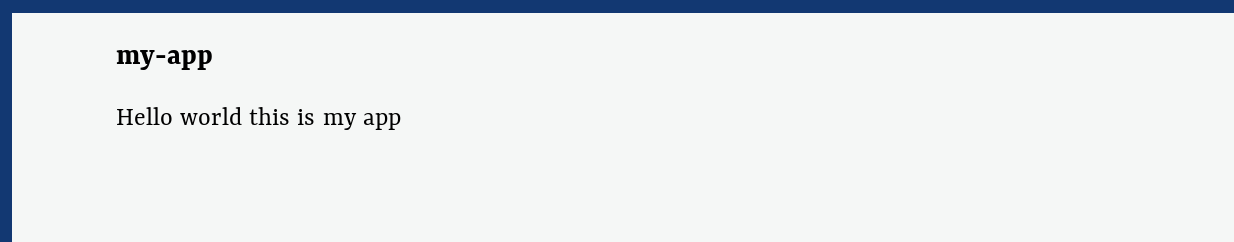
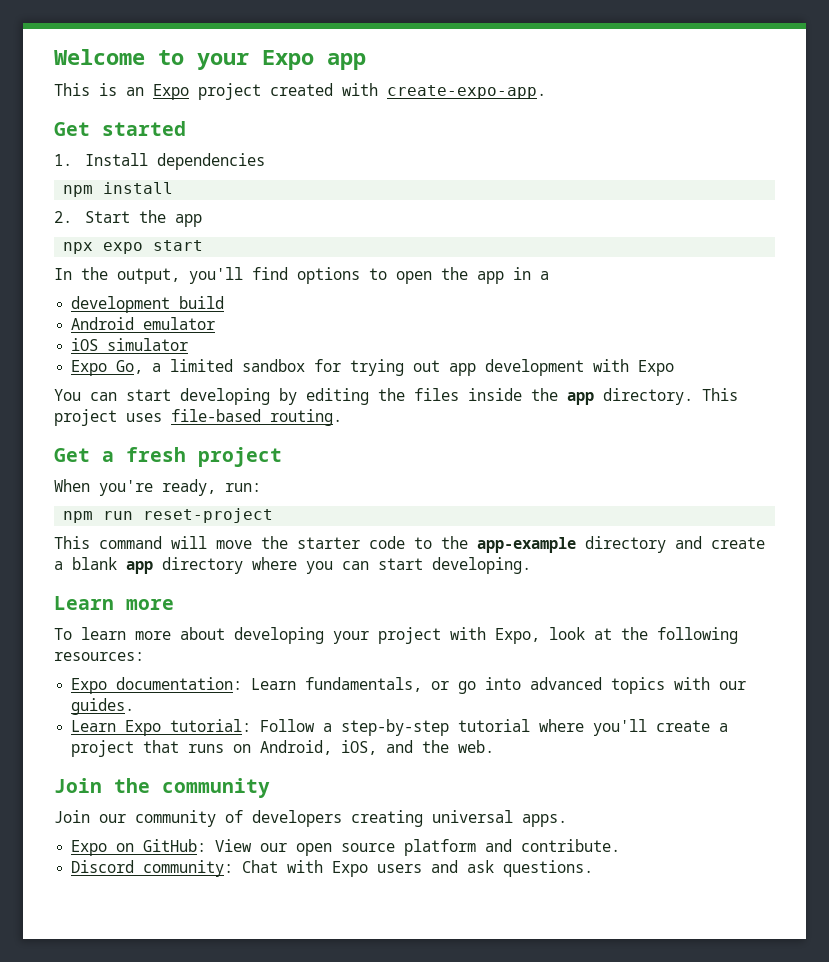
- my-app
- Hello world this is my app
+ Welcome to your Expo app
+ This is an Expo project created with create-expo-app.
+ Get started
+ 1. Install dependencies
+ npm install
+ 2. Start the app
+ npx expo start
+ In the output, you'll find options to open the app in a
+ development build
+ Android emulator
+ iOS simulator
+ Expo Go, a limited sandbox for trying out app development with Expo
+ You can start developing by editing the files inside the app directory. This project uses file-based routing.
+ Get a fresh project
+ When you're ready, run:
+ npm run reset-project
+ This command will move the starter code to the app-example directory and create a blank app directory where you can start developing.
+ Learn more
+ To learn more about developing your project with Expo, look at the following resources:
+ Expo documentation: Learn fundamentals, or go into advanced topics with our guides.
+ Learn Expo tutorial: Follow a step-by-step tutorial where you'll create a project that runs on Android, iOS, and the web.
+ Join the community
+ Join our community of developers creating universal apps.
+ Expo on GitHub: View our open source platform and contribute.
+ Discord community: Chat with Expo users and ask questions.

